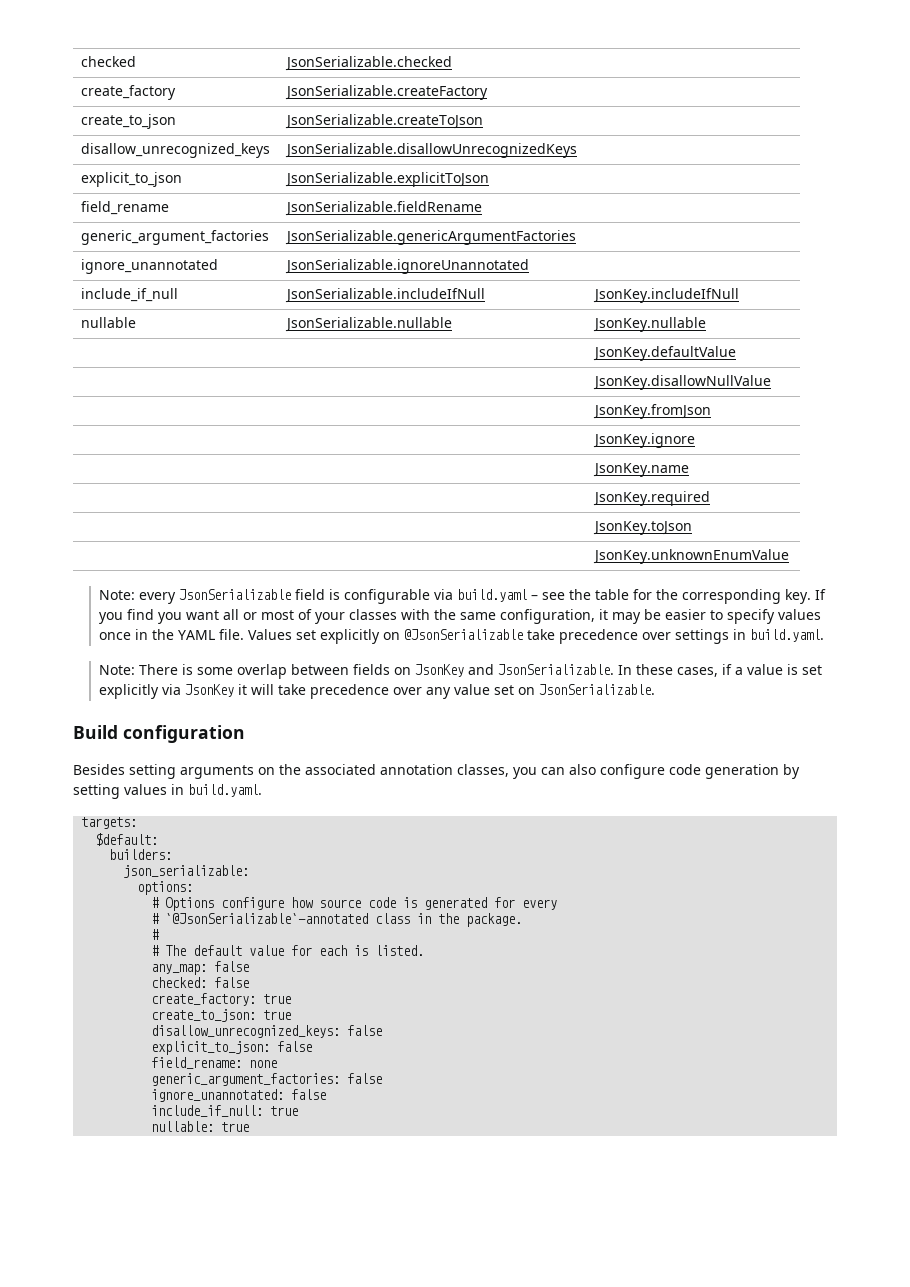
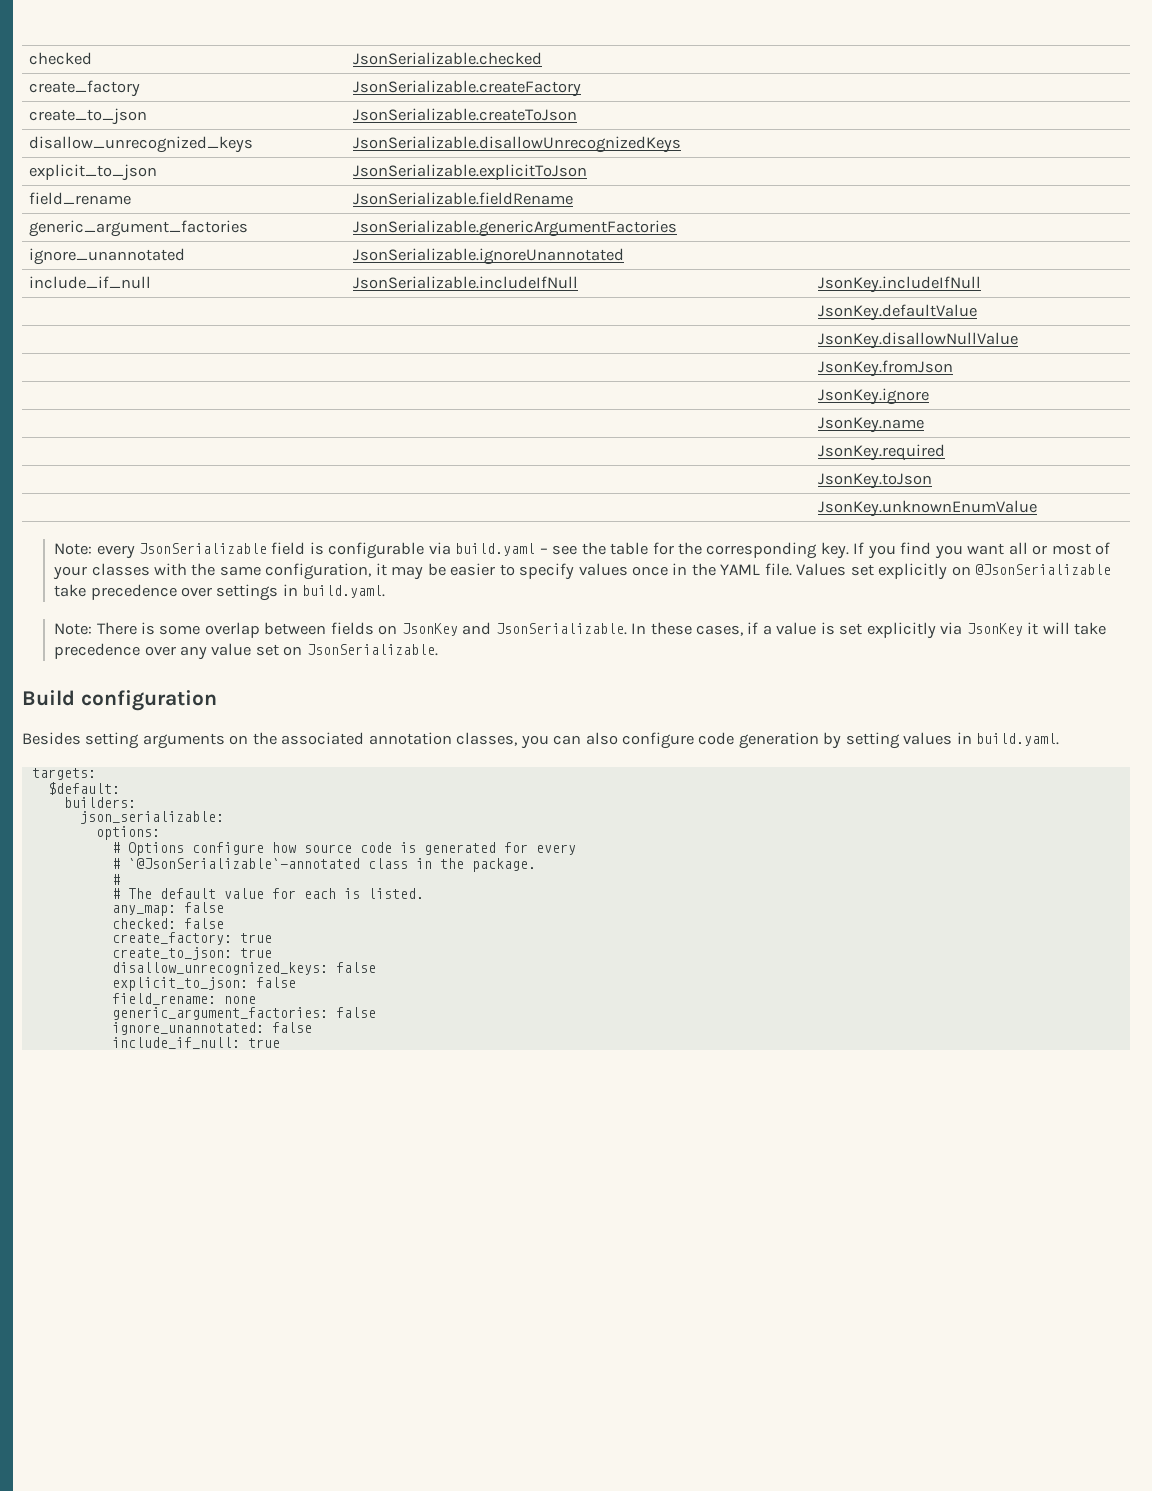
- nullable | JsonSerializable.nullable | JsonKey.nullable
- nullable: true

